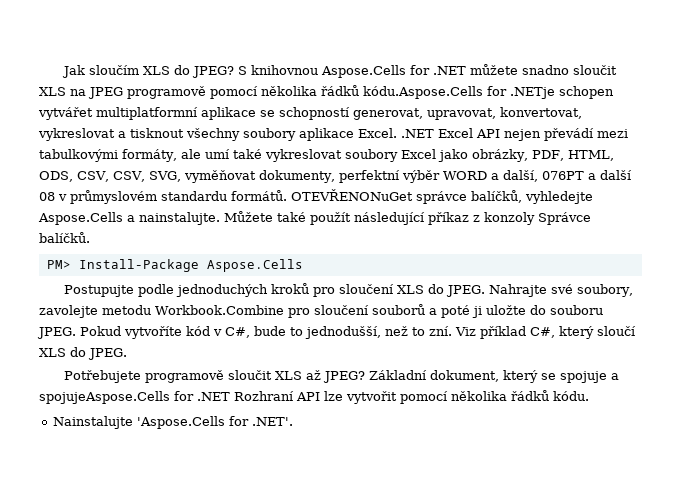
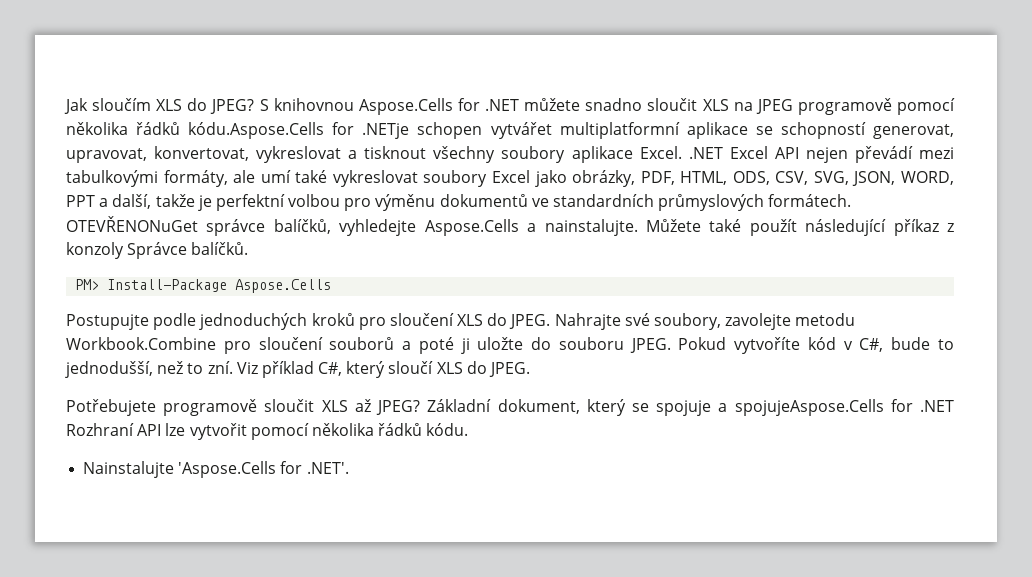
- S knihovnou Aspose.Cells for .NET můžete snadno sloučit XLS na JPEG programově pomocí několika řádků kódu.Aspose.Cells for .NETje schopen vytvářet multiplatformní aplikace se schopností generovat, upravovat, konvertovat, vykreslovat a tisknout všechny soubory aplikace Excel. .NET Excel API nejen převádí mezi tabulkovými formáty, ale umí také vykreslovat soubory Excel jako obrázky, PDF, HTML, ODS, CSV, CSV, SVG, vyměňovat dokumenty, perfektní výběr WORD a další, 076PT a další 08 v průmyslovém standardu formátů.
+ S knihovnou Aspose.Cells for .NET můžete snadno sloučit XLS na JPEG programově pomocí několika řádků kódu.Aspose.Cells for .NETje schopen vytvářet multiplatformní aplikace se schopností generovat, upravovat, konvertovat, vykreslovat a tisknout všechny soubory aplikace Excel. .NET Excel API nejen převádí mezi tabulkovými formáty, ale umí také vykreslovat soubory Excel jako obrázky, PDF, HTML, ODS, CSV, SVG, JSON, WORD, PPT a další, takže je perfektní volbou pro výměnu dokumentů ve standardních průmyslových formátech.

